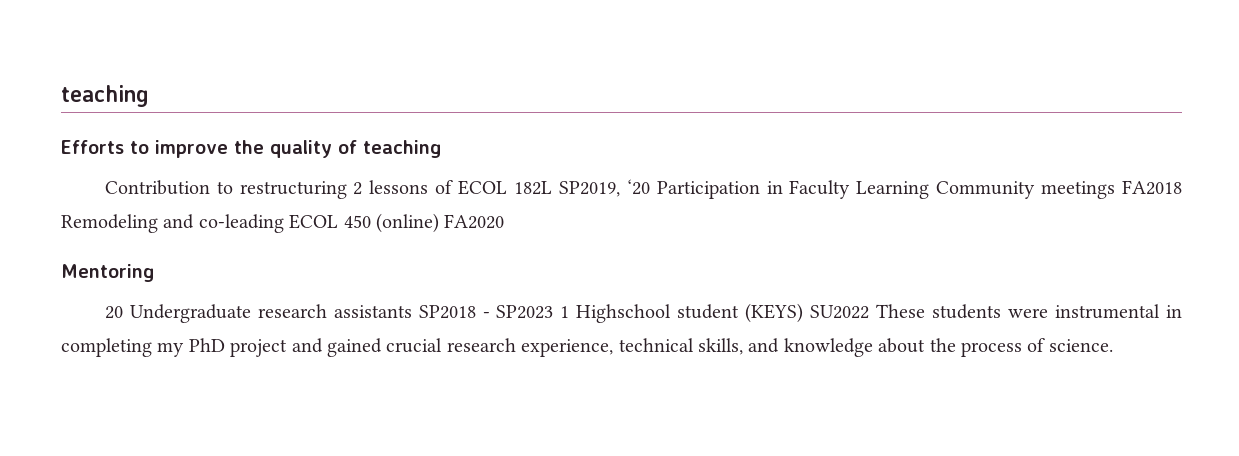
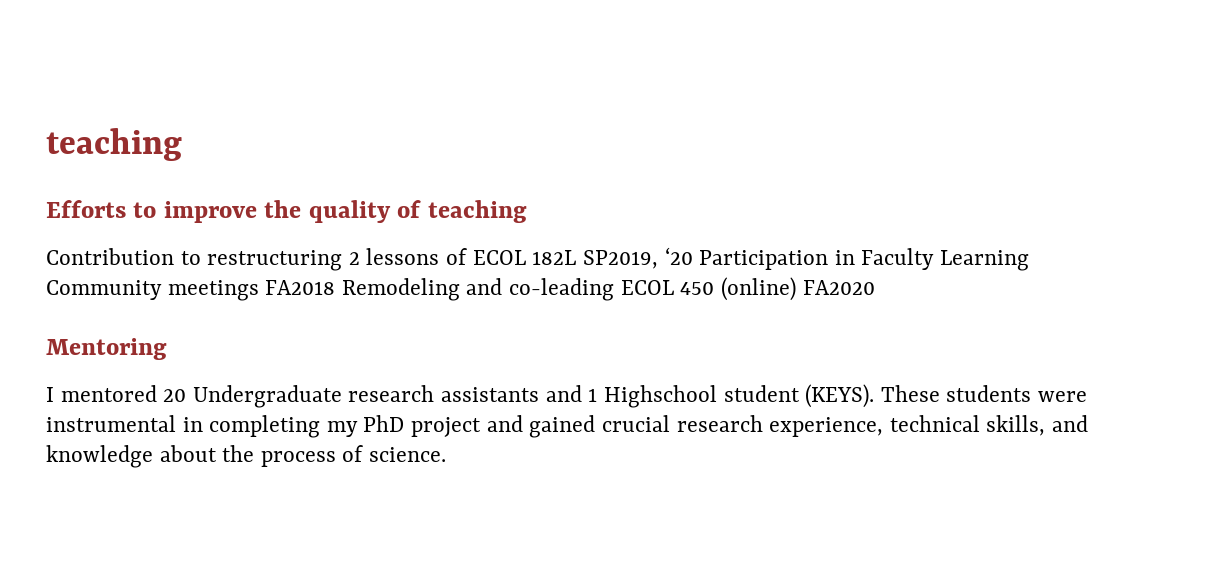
- 20 Undergraduate research assistants SP2018 - SP2023 1 Highschool student (KEYS) SU2022 These students were instrumental in completing my PhD project and gained crucial research experience, technical skills, and knowledge about the process of science.
+ I mentored 20 Undergraduate research assistants and 1 Highschool student (KEYS). These students were instrumental in completing my PhD project and gained crucial research experience, technical skills, and knowledge about the process of science.

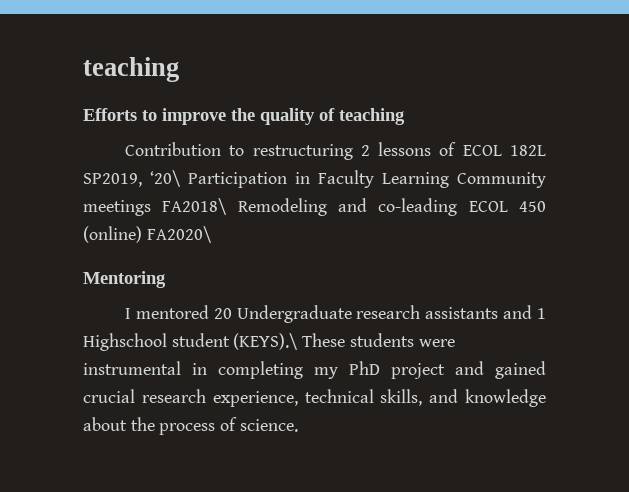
- Contribution to restructuring 2 lessons of ECOL 182L SP2019, ‘20 Participation in Faculty Learning Community meetings FA2018 Remodeling and co-leading ECOL 450 (online) FA2020
+ Contribution to restructuring 2 lessons of ECOL 182L SP2019, ‘20\ Participation in Faculty Learning Community meetings FA2018\ Remodeling and co-leading ECOL 450 (online) FA2020\
- I mentored 20 Undergraduate research assistants and 1 Highschool student (KEYS). These students were instrumental in completing my PhD project and gained crucial research experience, technical skills, and knowledge about the process of science.
+ I mentored 20 Undergraduate research assistants and 1 Highschool student (KEYS).\ These students were instrumental in completing my PhD project and gained crucial research experience, technical skills, and knowledge about the process of science.

